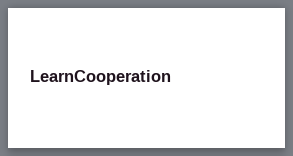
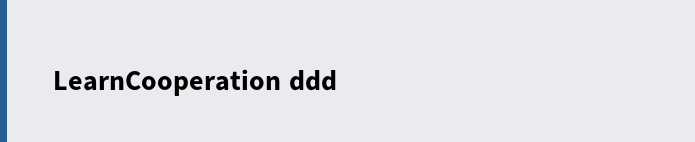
- LearnCooperation
+ LearnCooperation ddd

